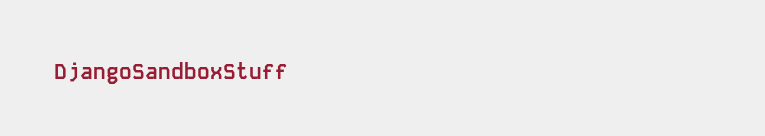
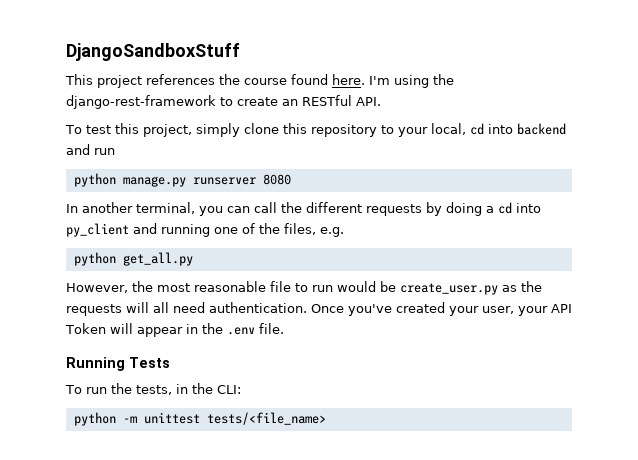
+ This project references the course found here. I'm using the django-rest-framework to create an RESTful API.
+ To test this project, simply clone this repository to your local, cd into backend and run
+ python manage.py runserver 8080
+ In another terminal, you can call the different requests by doing a cd into py_client and running one of the files, e.g.
+ python get_all.py
+ However, the most reasonable file to run would be create_user.py as the requests will all need authentication. Once you've created your user, your API Token will appear in the .env file.
+ Running Tests
+ To run the tests, in the CLI:
+ python -m unittest tests/<file_name>

